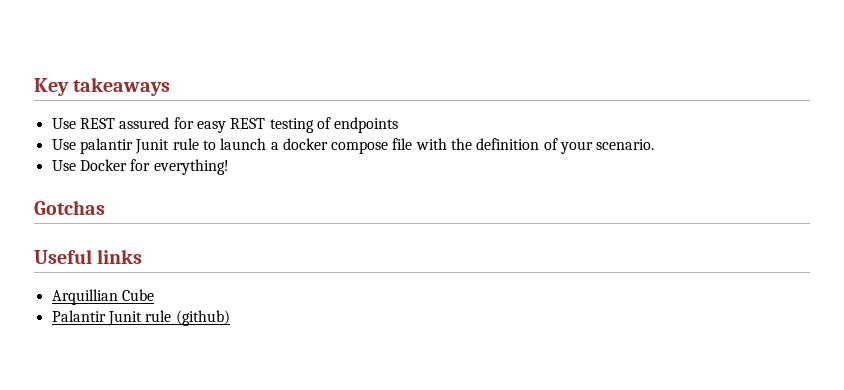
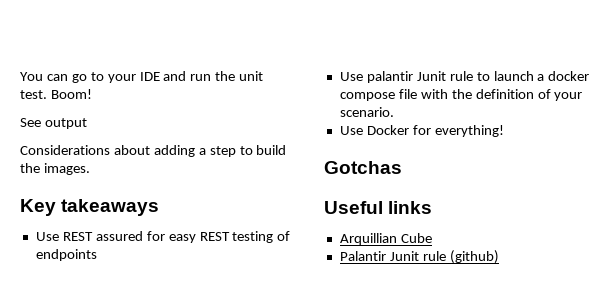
+ You can go to your IDE and run the unit test. Boom!
+ See output
+ Considerations about adding a step to build the images.

